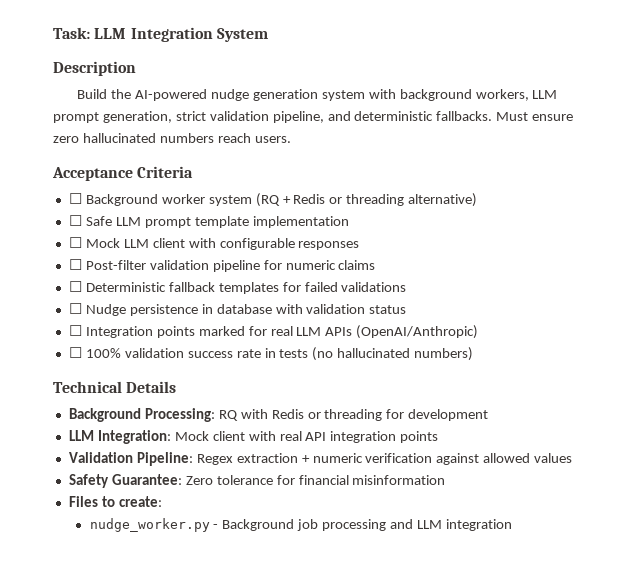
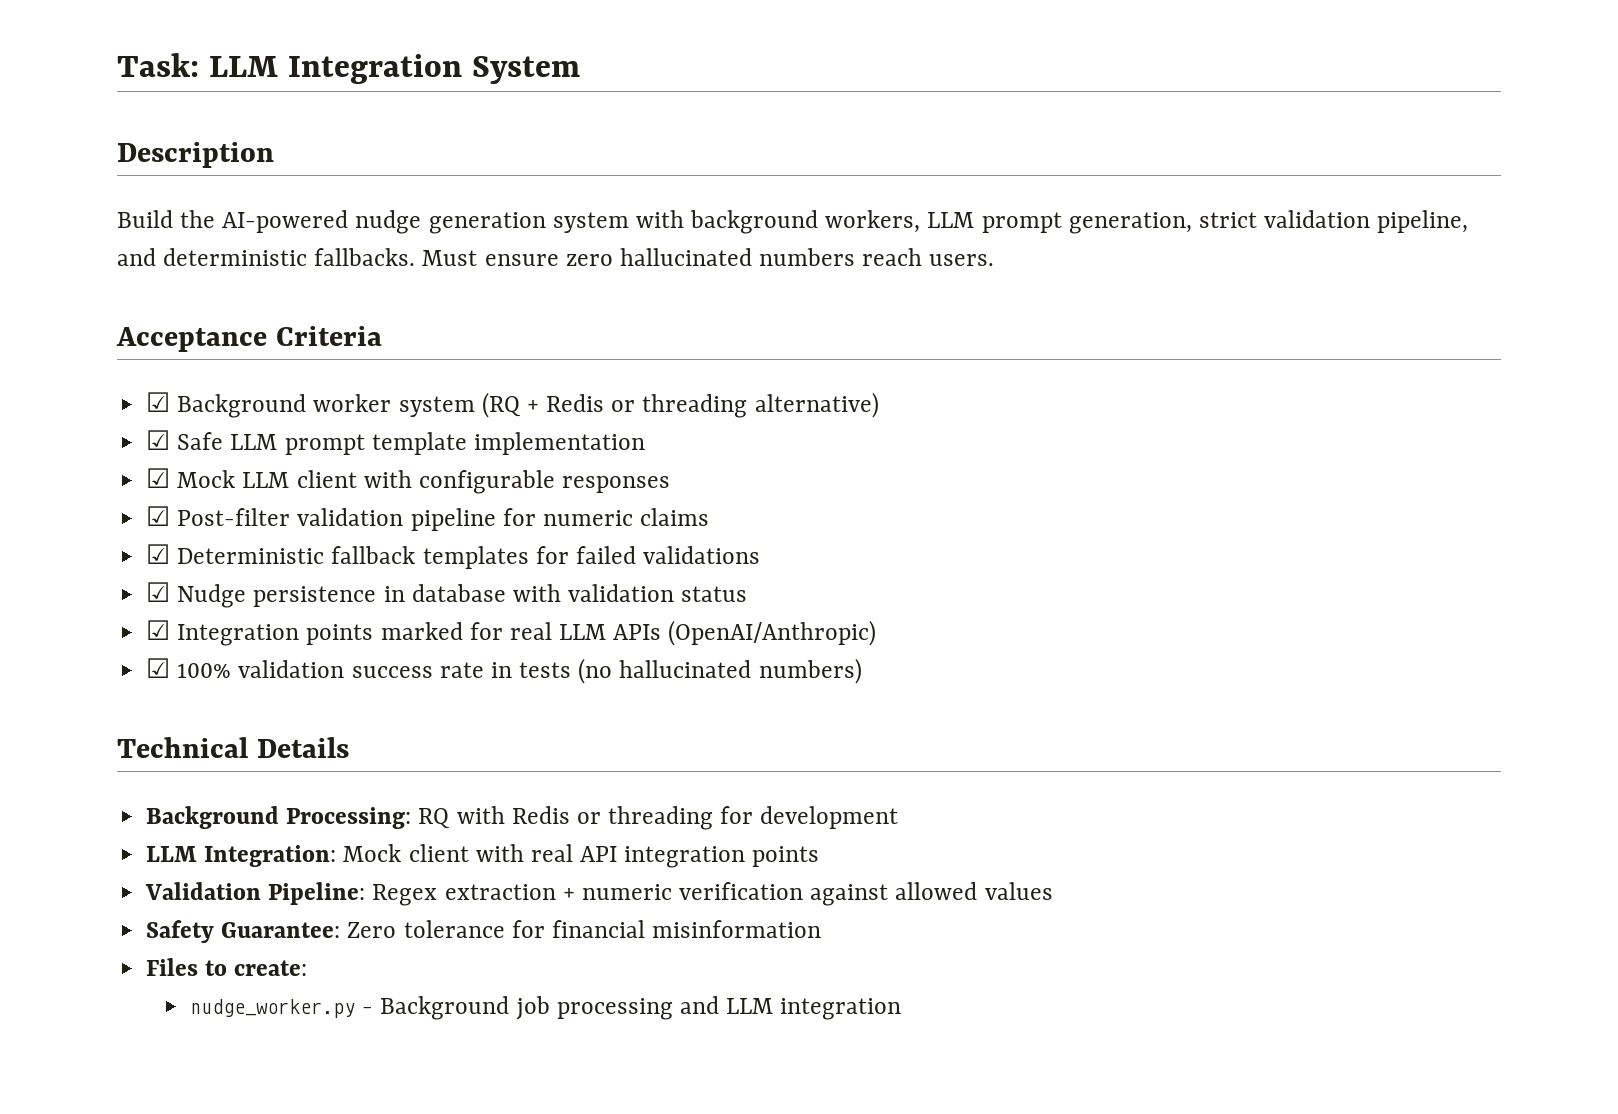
- ☐ Background worker system (RQ + Redis or threading alternative)
+ ☑ Background worker system (RQ + Redis or threading alternative)
- ☐ Safe LLM prompt template implementation
+ ☑ Safe LLM prompt template implementation
- ☐ Mock LLM client with configurable responses
+ ☑ Mock LLM client with configurable responses
- ☐ Post-filter validation pipeline for numeric claims
+ ☑ Post-filter validation pipeline for numeric claims
- ☐ Deterministic fallback templates for failed validations
+ ☑ Deterministic fallback templates for failed validations
- ☐ Nudge persistence in database with validation status
+ ☑ Nudge persistence in database with validation status
- ☐ Integration points marked for real LLM APIs (OpenAI/Anthropic)
+ ☑ Integration points marked for real LLM APIs (OpenAI/Anthropic)
- ☐ 100% validation success rate in tests (no hallucinated numbers)
+ ☑ 100% validation success rate in tests (no hallucinated numbers)

